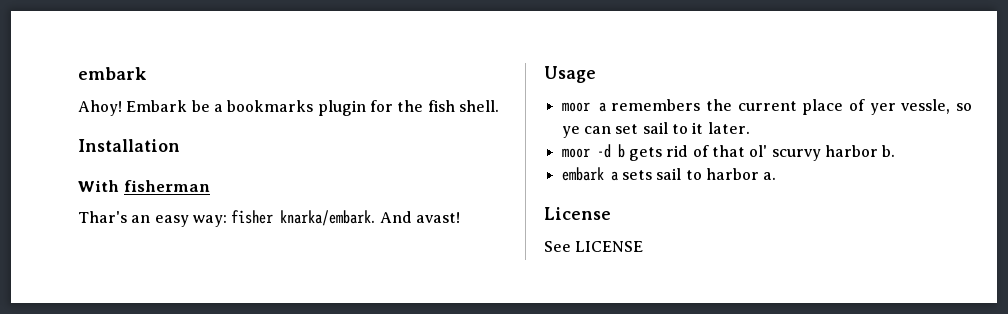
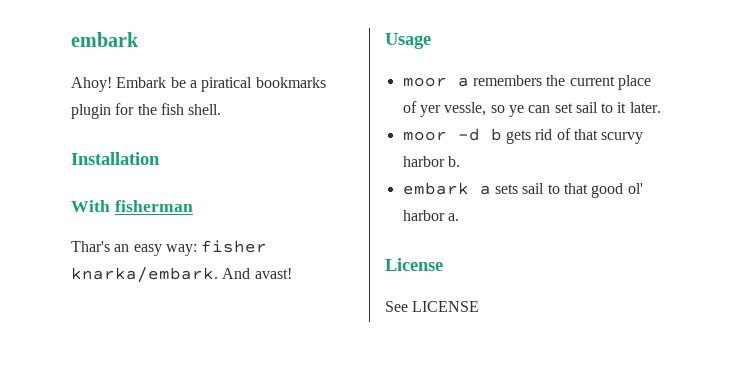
- Embark be a bookmarks plugin for the fish shell.
+ Embark be a piratical bookmarks plugin for the fish shell.
- moor -d b gets rid of that ol' scurvy harbor b.
+ moor -d b gets rid of that scurvy harbor b.
- embark a sets sail to harbor a.
+ embark a sets sail to that good ol' harbor a.

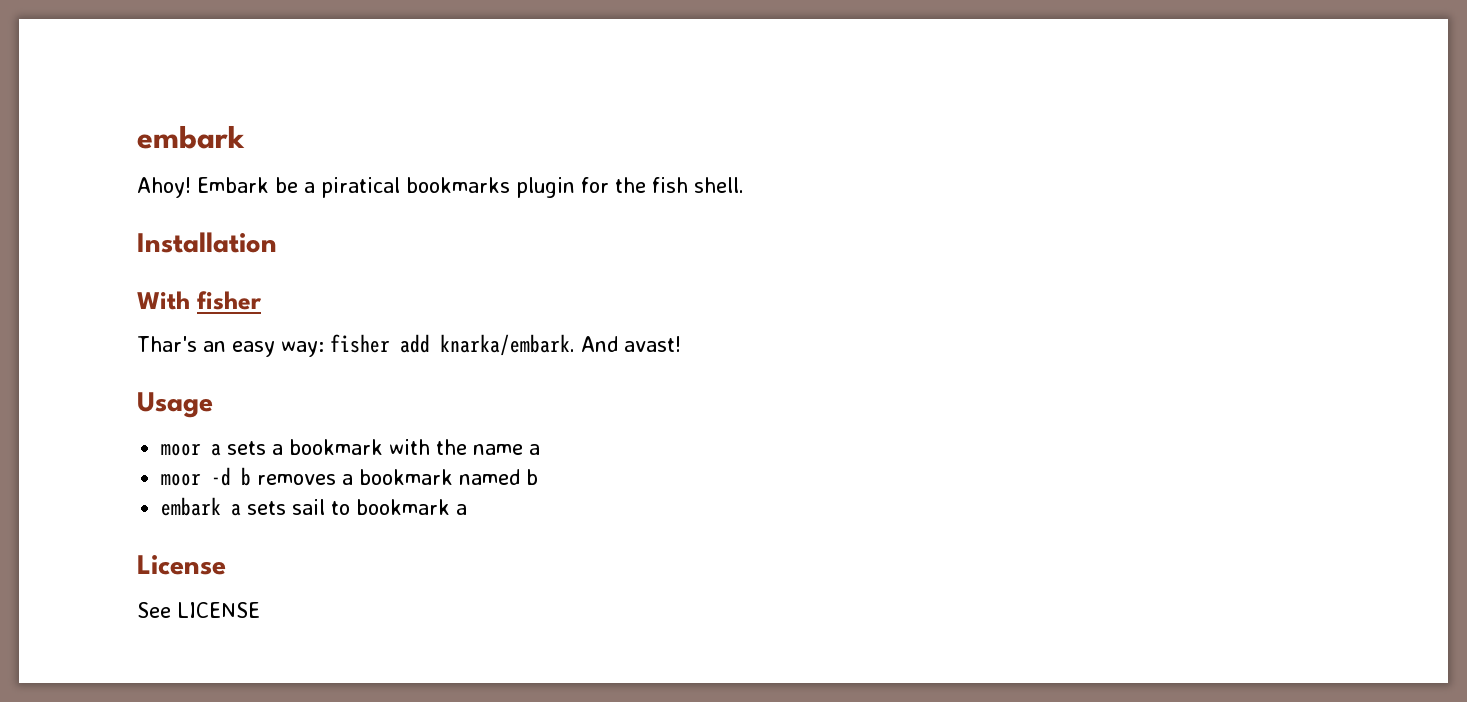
- With fisherman
+ With fisher
- Thar's an easy way: fisher knarka/embark.
+ Thar's an easy way: fisher add knarka/embark.
- moor a remembers the current place of yer vessle, so ye can set sail to it later.
- moor -d b gets rid of that scurvy harbor b.
+ moor a sets a bookmark with the name a
+ moor -d b removes a bookmark named b
- embark a sets sail to that good ol' harbor a.
+ embark a sets sail to bookmark a

